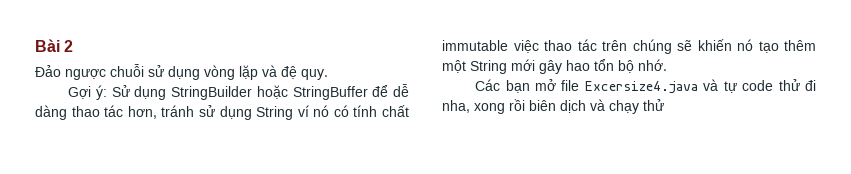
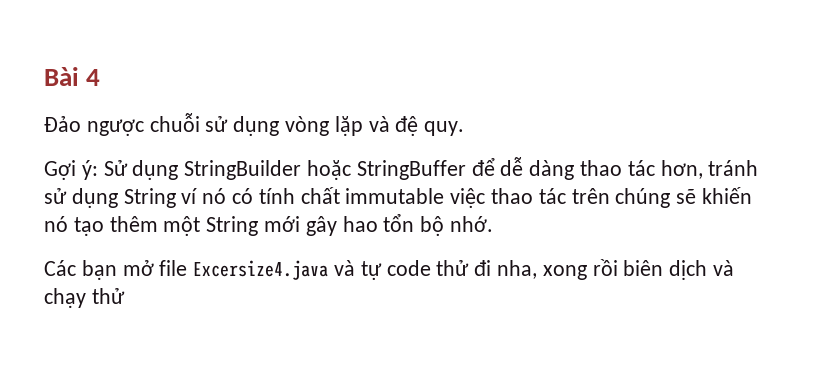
- Bài 2
+ Bài 4

